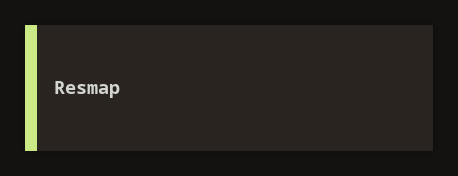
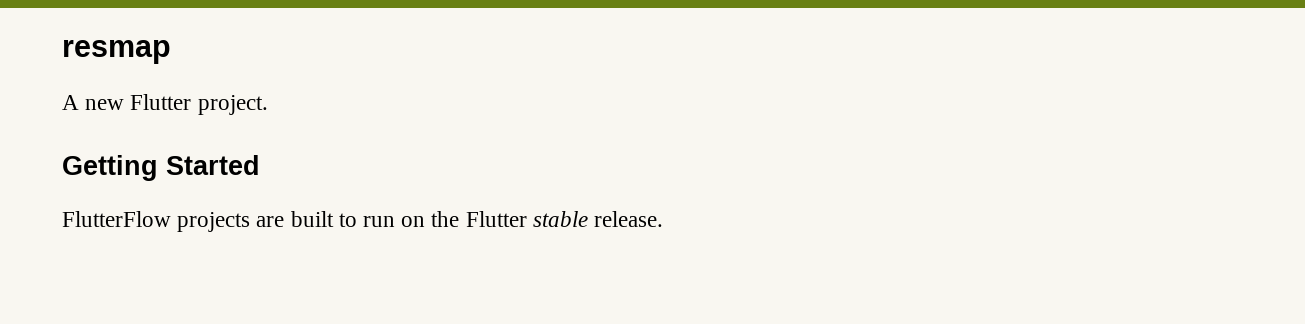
- Resmap
+ resmap
+ A new Flutter project.
+ Getting Started
+ FlutterFlow projects are built to run on the Flutter stable release.

